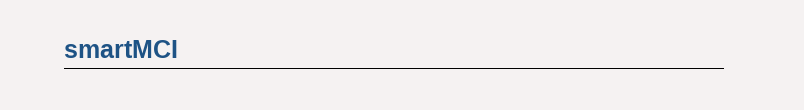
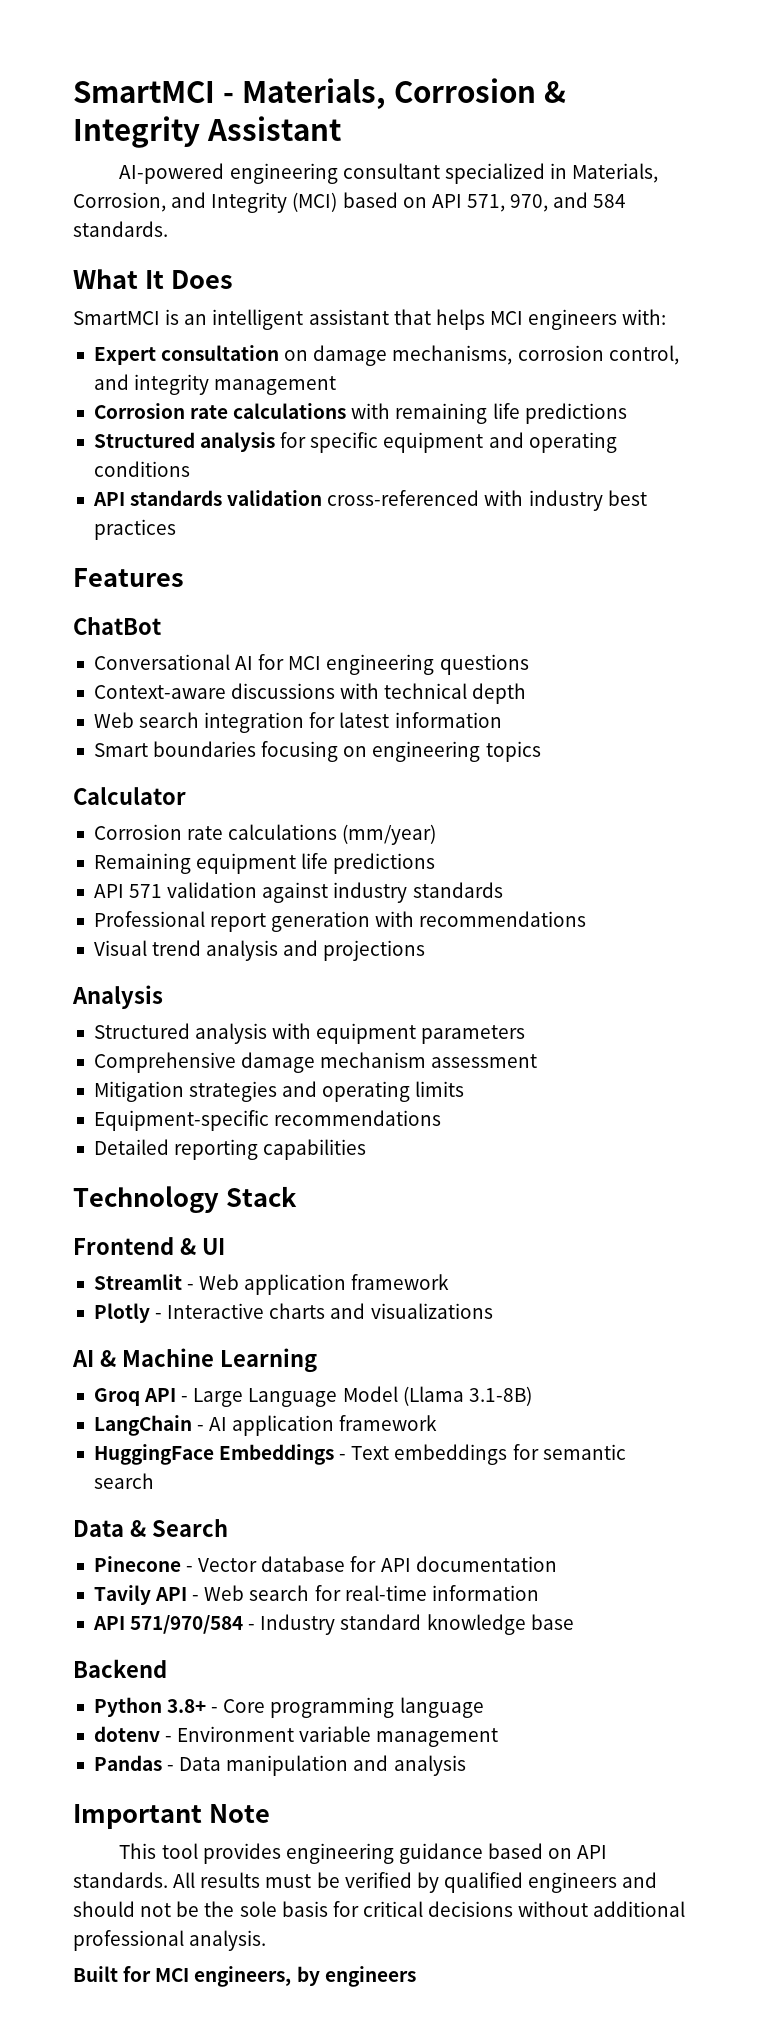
- smartMCI
+ SmartMCI - Materials, Corrosion & Integrity Assistant
+ AI-powered engineering consultant specialized in Materials, Corrosion, and Integrity (MCI) based on API 571, 970, and 584 standards.
+ What It Does
+ SmartMCI is an intelligent assistant that helps MCI engineers with:
+ Expert consultation on damage mechanisms, corrosion control, and integrity management
+ Corrosion rate calculations with remaining life predictions
+ Structured analysis for specific equipment and operating conditions
+ API standards validation cross-referenced with industry best practices
+ Features
+ ChatBot
+ Conversational AI for MCI engineering questions
+ Context-aware discussions with technical depth
+ Web search integration for latest information
+ Smart boundaries focusing on engineering topics
+ Calculator
+ Corrosion rate calculations (mm/year)
+ Remaining equipment life predictions
+ API 571 validation against industry standards
+ Professional report generation with recommendations
+ Visual trend analysis and projections
+ Analysis
+ Structured analysis with equipment parameters
+ Comprehensive damage mechanism assessment
+ Mitigation strategies and operating limits
+ Equipment-specific recommendations
+ Detailed reporting capabilities
+ Technology Stack
+ Frontend & UI
+ Streamlit - Web application framework
+ Plotly - Interactive charts and visualizations
+ AI & Machine Learning
+ Groq API - Large Language Model (Llama 3.1-8B)
+ LangChain - AI application framework
+ HuggingFace Embeddings - Text embeddings for semantic search
+ Data & Search
+ Pinecone - Vector database for API documentation
+ Tavily API - Web search for real-time information
+ API 571/970/584 - Industry standard knowledge base
+ Backend
+ Python 3.8+ - Core programming language
+ dotenv - Environment variable management
+ Pandas - Data manipulation and analysis
+ Important Note
+ This tool provides engineering guidance based on API standards. All results must be verified by qualified engineers and should not be the sole basis for critical decisions without additional professional analysis.
+ Built for MCI engineers, by engineers

